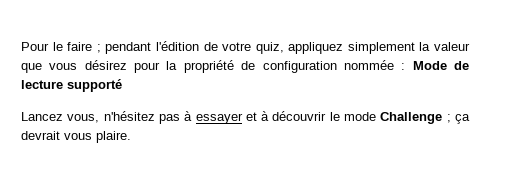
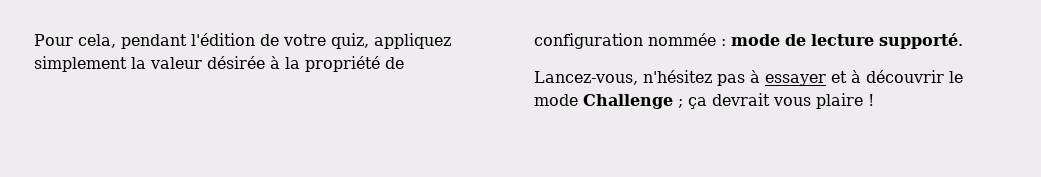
- Pour le faire ; pendant l'édition de votre quiz, appliquez simplement la valeur que vous désirez pour la propriété de configuration nommée : Mode de lecture supporté
- Lancez vous, n'hésitez pas à essayer et à découvrir le mode Challenge ; ça devrait vous plaire.
+ Pour cela, pendant l'édition de votre quiz, appliquez simplement la valeur désirée à la propriété de configuration nommée : mode de lecture supporté.
+ Lancez‑vous, n'hésitez pas à essayer et à découvrir le mode Challenge ; ça devrait vous plaire !

